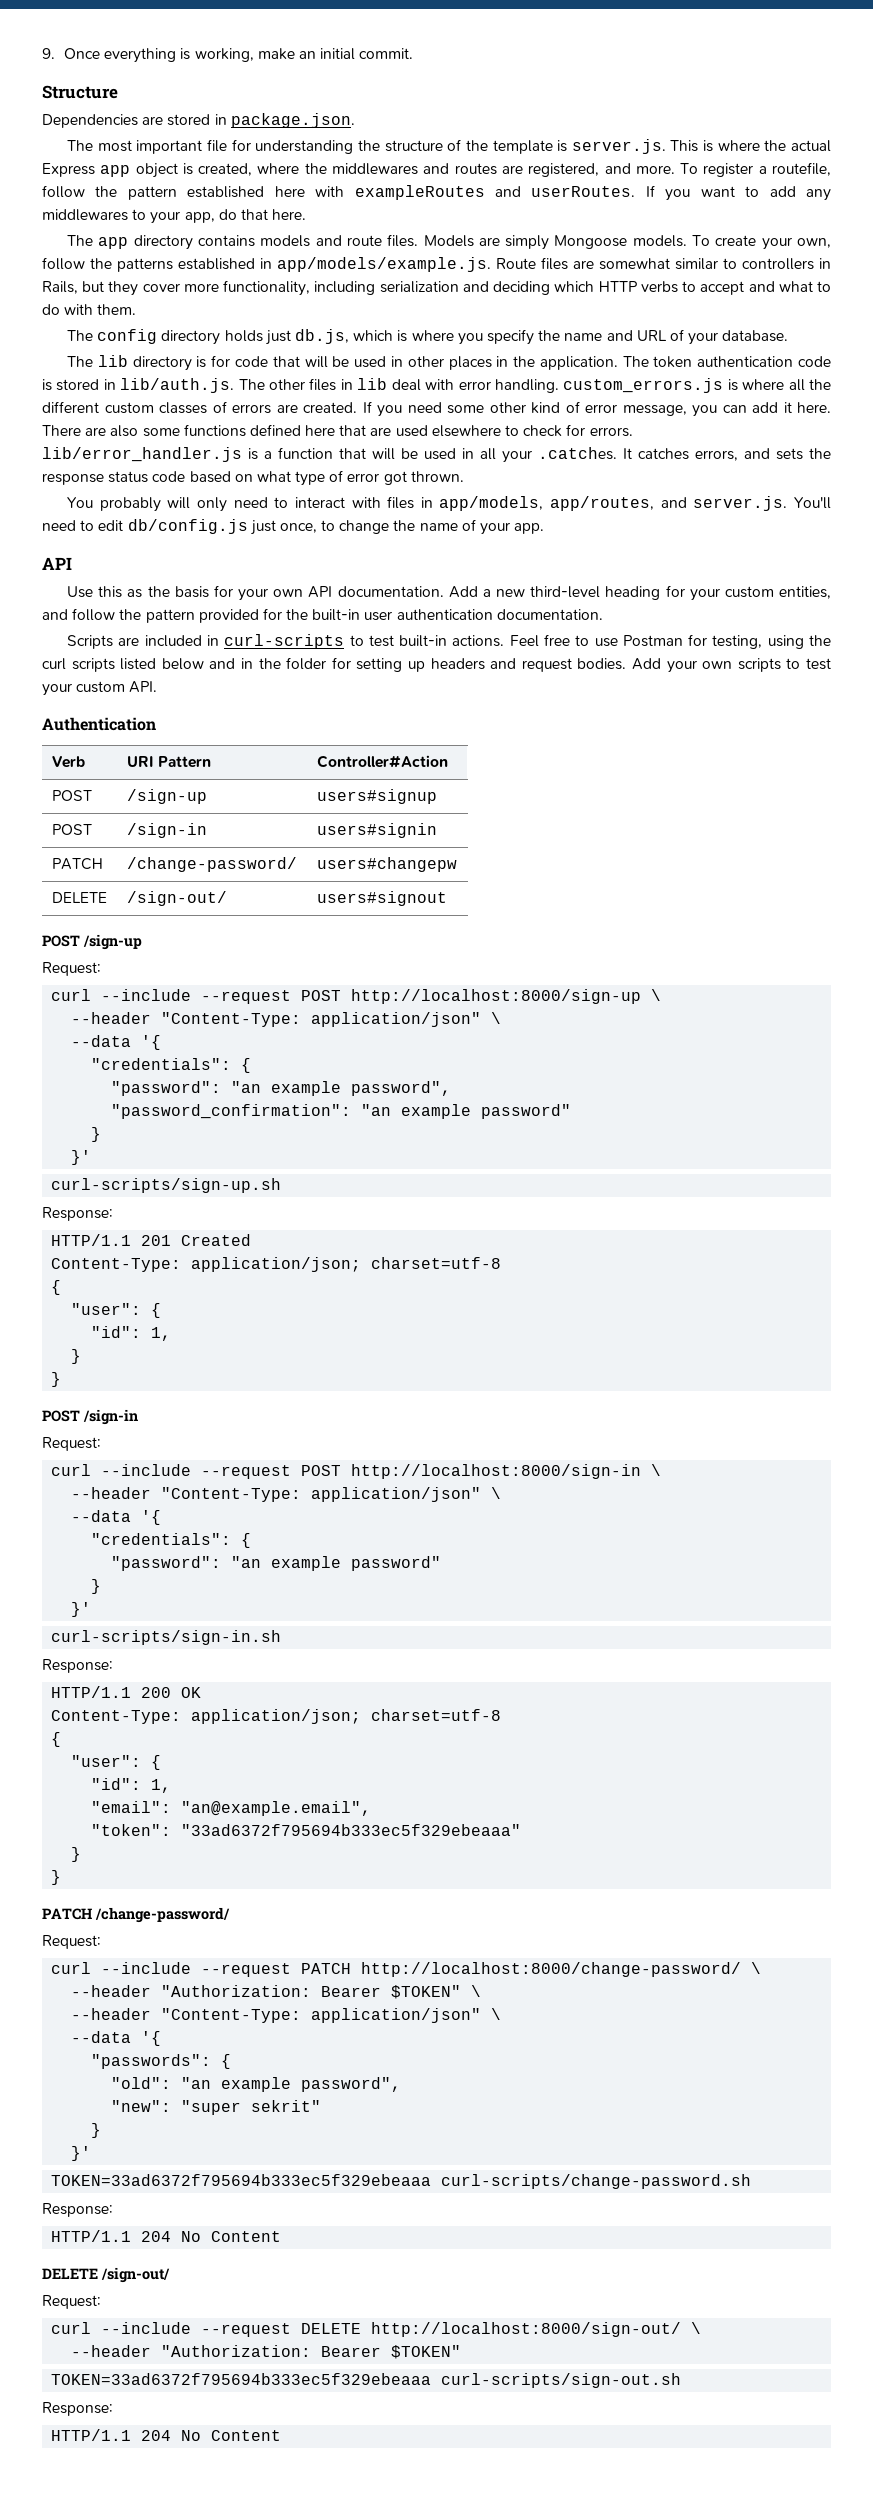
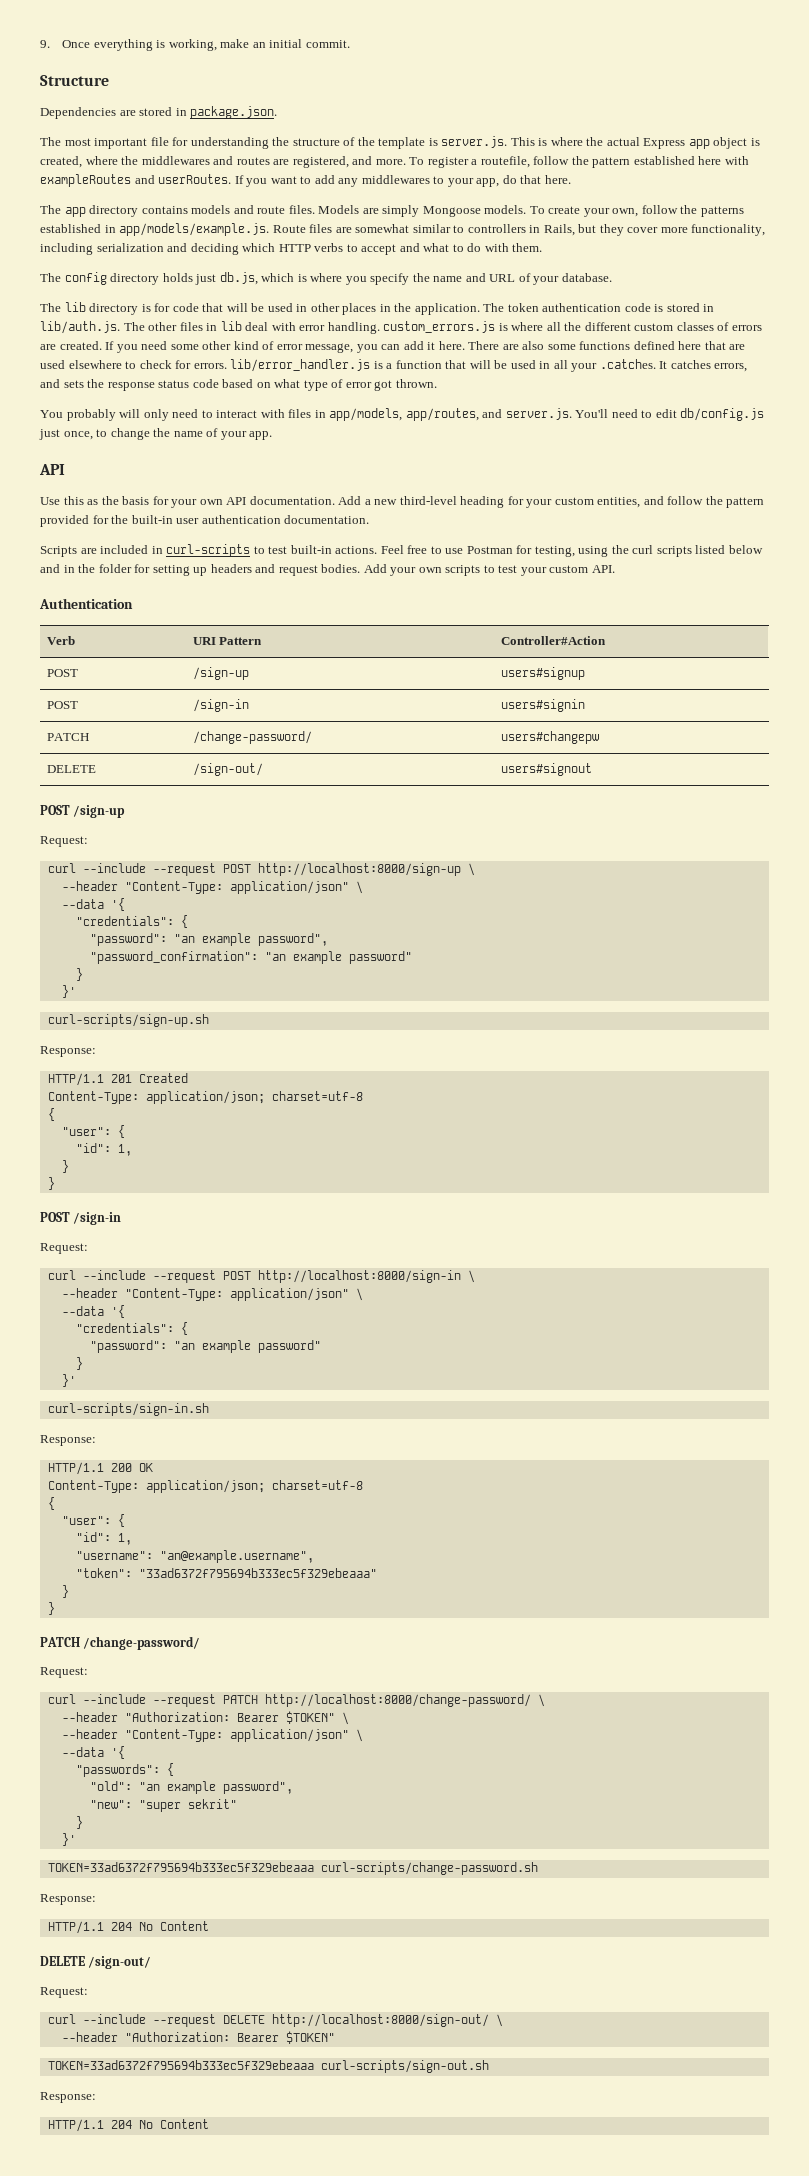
- "email": "an@example.email",
+ "username": "an@example.username",

